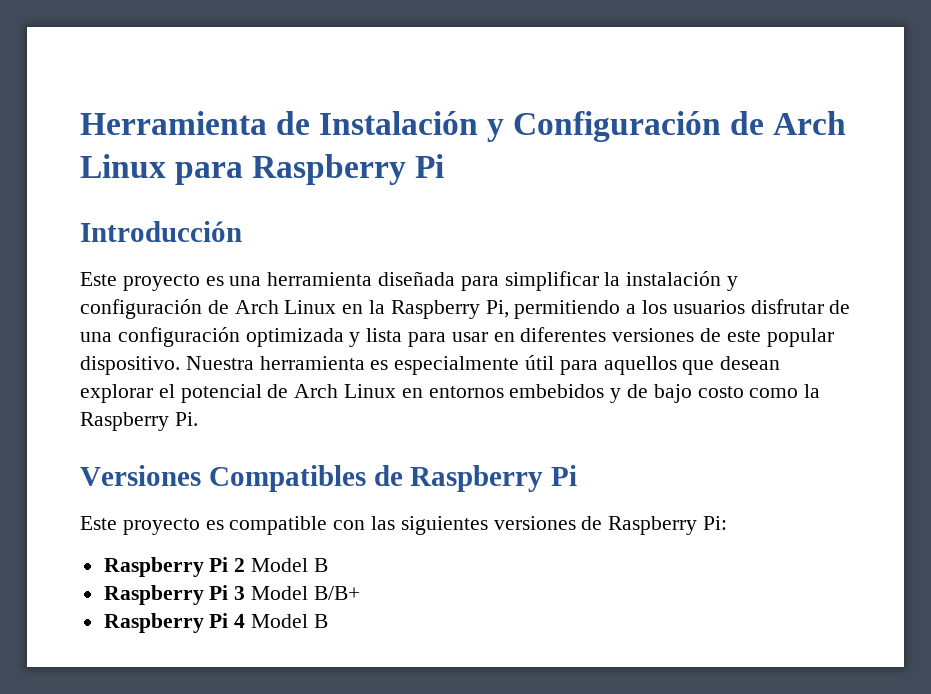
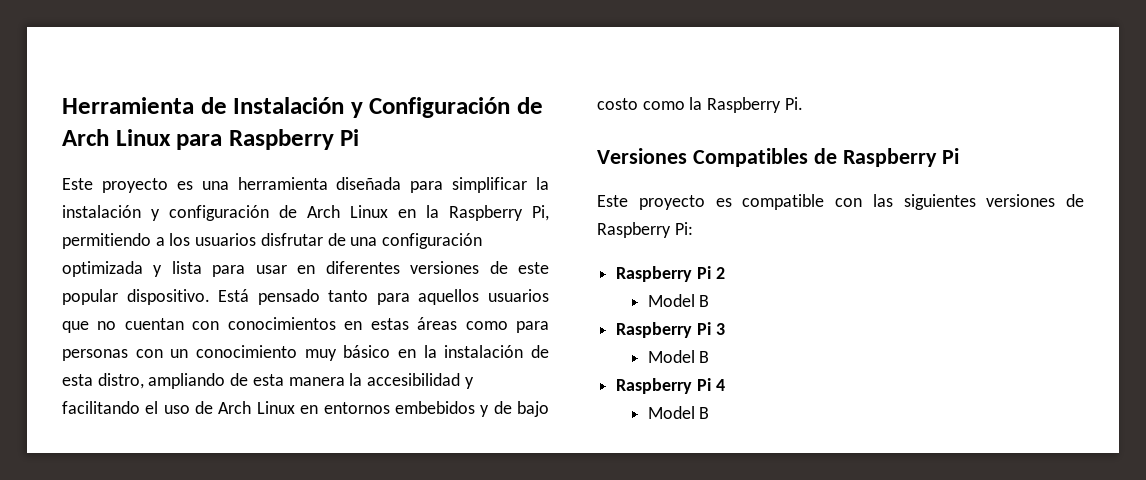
- Introducción
- Nuestra herramienta es especialmente útil para aquellos que desean explorar el potencial de Arch Linux en entornos embebidos y de bajo costo como la Raspberry Pi.
+ Está pensado tanto para aquellos usuarios que no cuentan con conocimientos en estas áreas como para personas con un conocimiento muy básico en la instalación de esta distro, ampliando de esta manera la accesibilidad y facilitando el uso de Arch Linux en entornos embebidos y de bajo costo como la Raspberry Pi.
- Raspberry Pi 2 Model B
+ Raspberry Pi 2
+ Model B
- Raspberry Pi 3 Model B/B+
+ Raspberry Pi 3
+ Model B
- Raspberry Pi 4 Model B
+ Raspberry Pi 4
+ Model B

